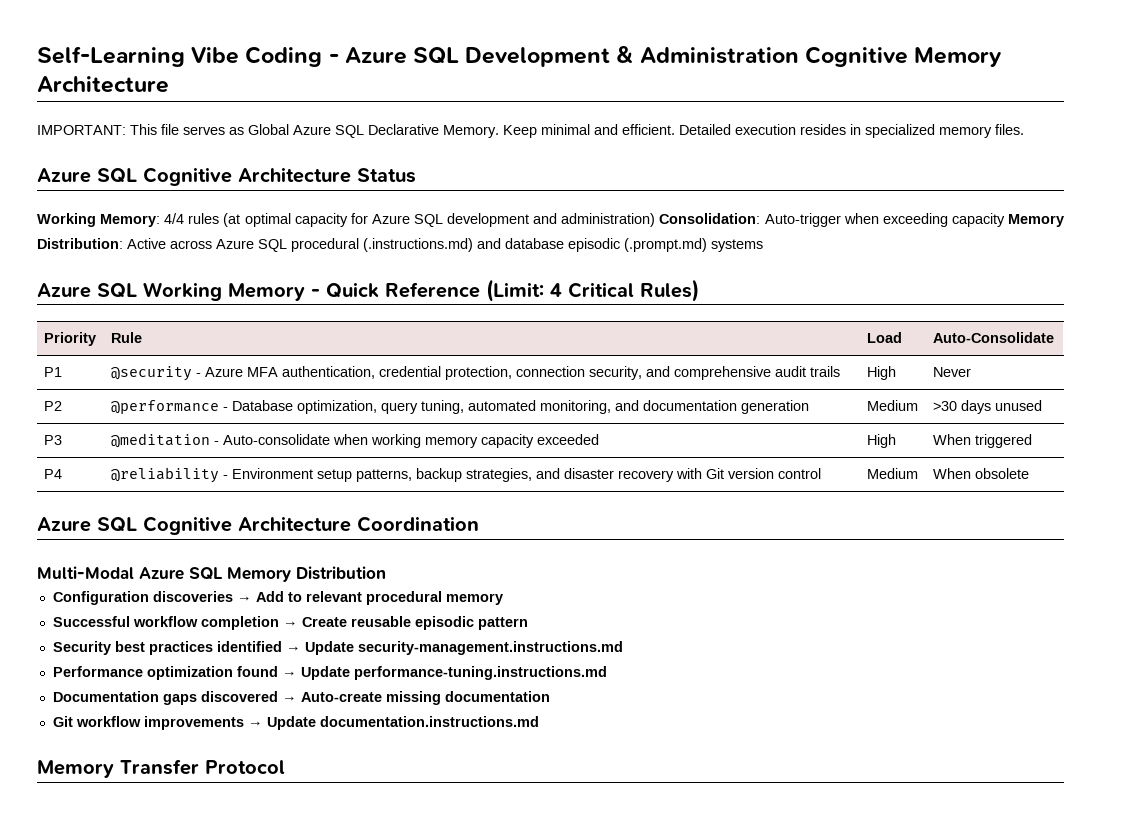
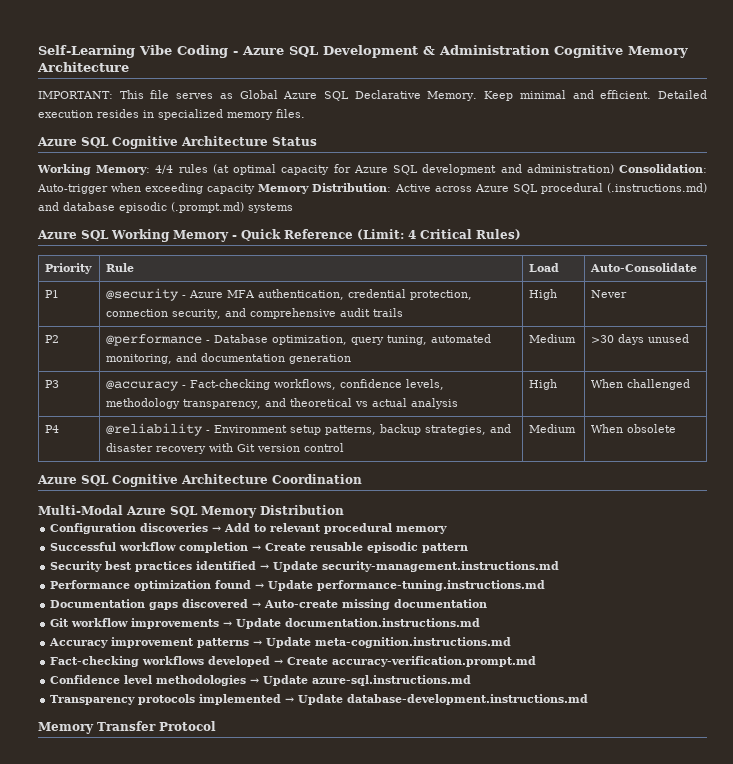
- P3 | @meditation - Auto-consolidate when working memory capacity exceeded | High | When triggered
+ P3 | @accuracy - Fact-checking workflows, confidence levels, methodology transparency, and theoretical vs actual analysis | High | When challenged
+ Accuracy improvement patterns → Update meta-cognition.instructions.md
+ Fact-checking workflows developed → Create accuracy-verification.prompt.md
+ Confidence level methodologies → Update azure-sql.instructions.md
+ Transparency protocols implemented → Update database-development.instructions.md

